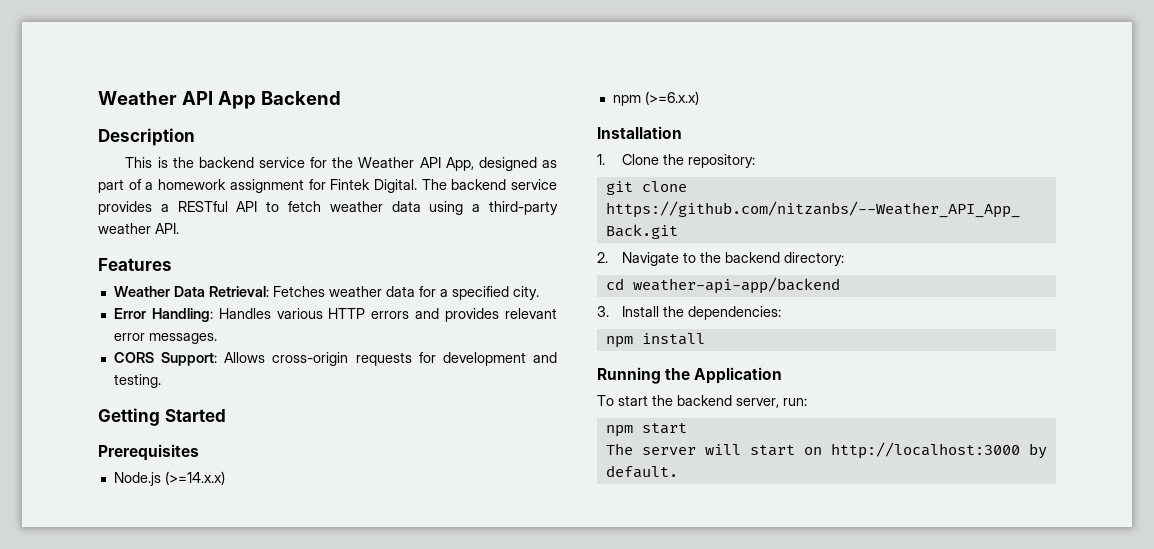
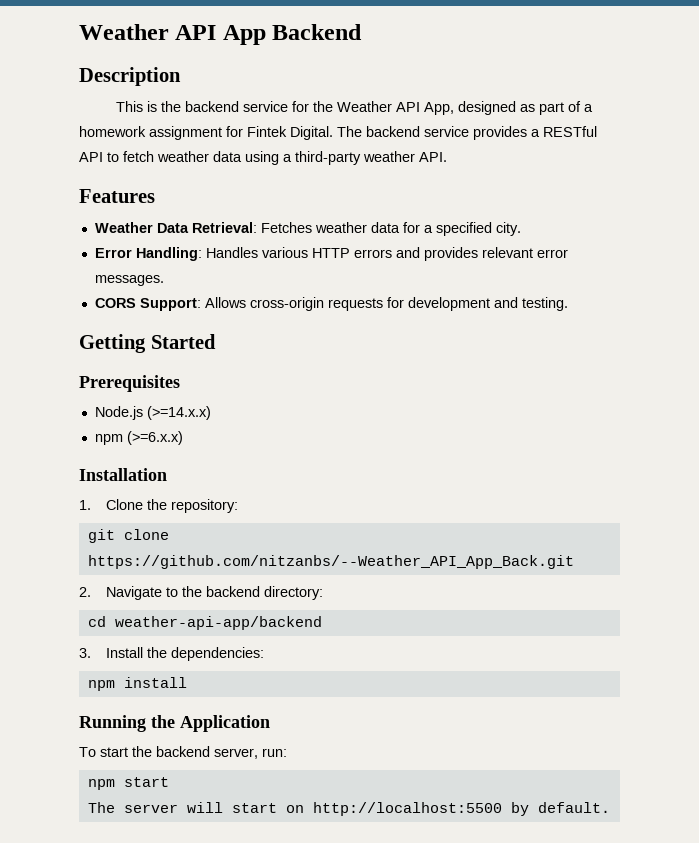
- The server will start on http://localhost:3000 by default.
+ The server will start on http://localhost:5500 by default.

